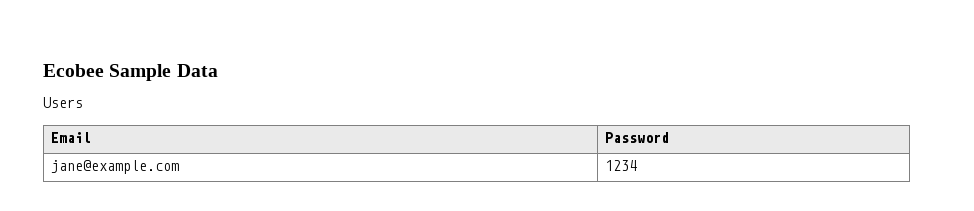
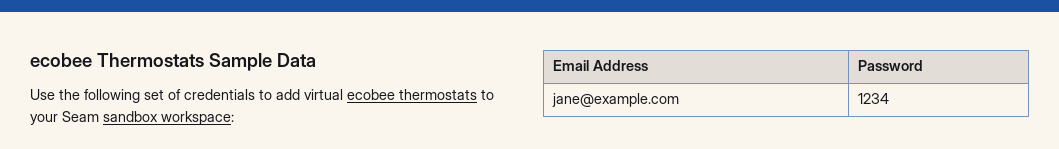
- Ecobee Sample Data
+ ecobee Thermostats Sample Data
- Users
+ Use the following set of credentials to add virtual ecobee thermostats to your Seam sandbox workspace:
- Email | Password
+ Email Address | Password

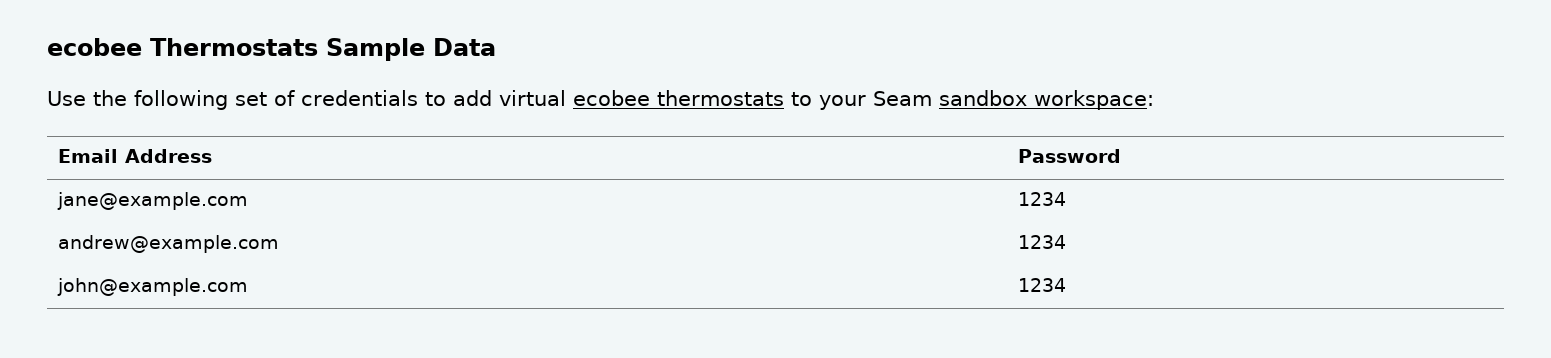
+ andrew@example.com | 1234
+ john@example.com | 1234

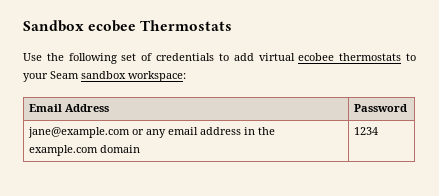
- ecobee Thermostats Sample Data
+ Sandbox ecobee Thermostats
- jane@example.com | 1234
- andrew@example.com | 1234
- john@example.com | 1234
+ jane@example.com or any email address in the example.com domain | 1234

